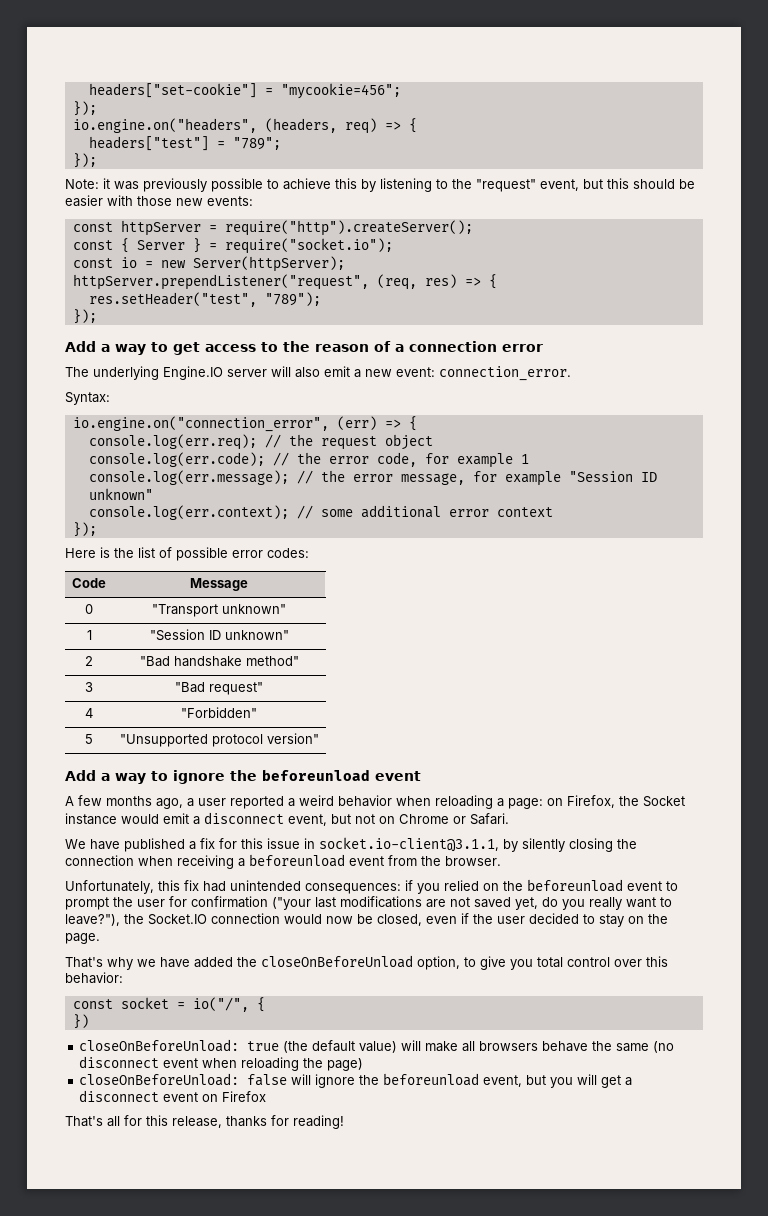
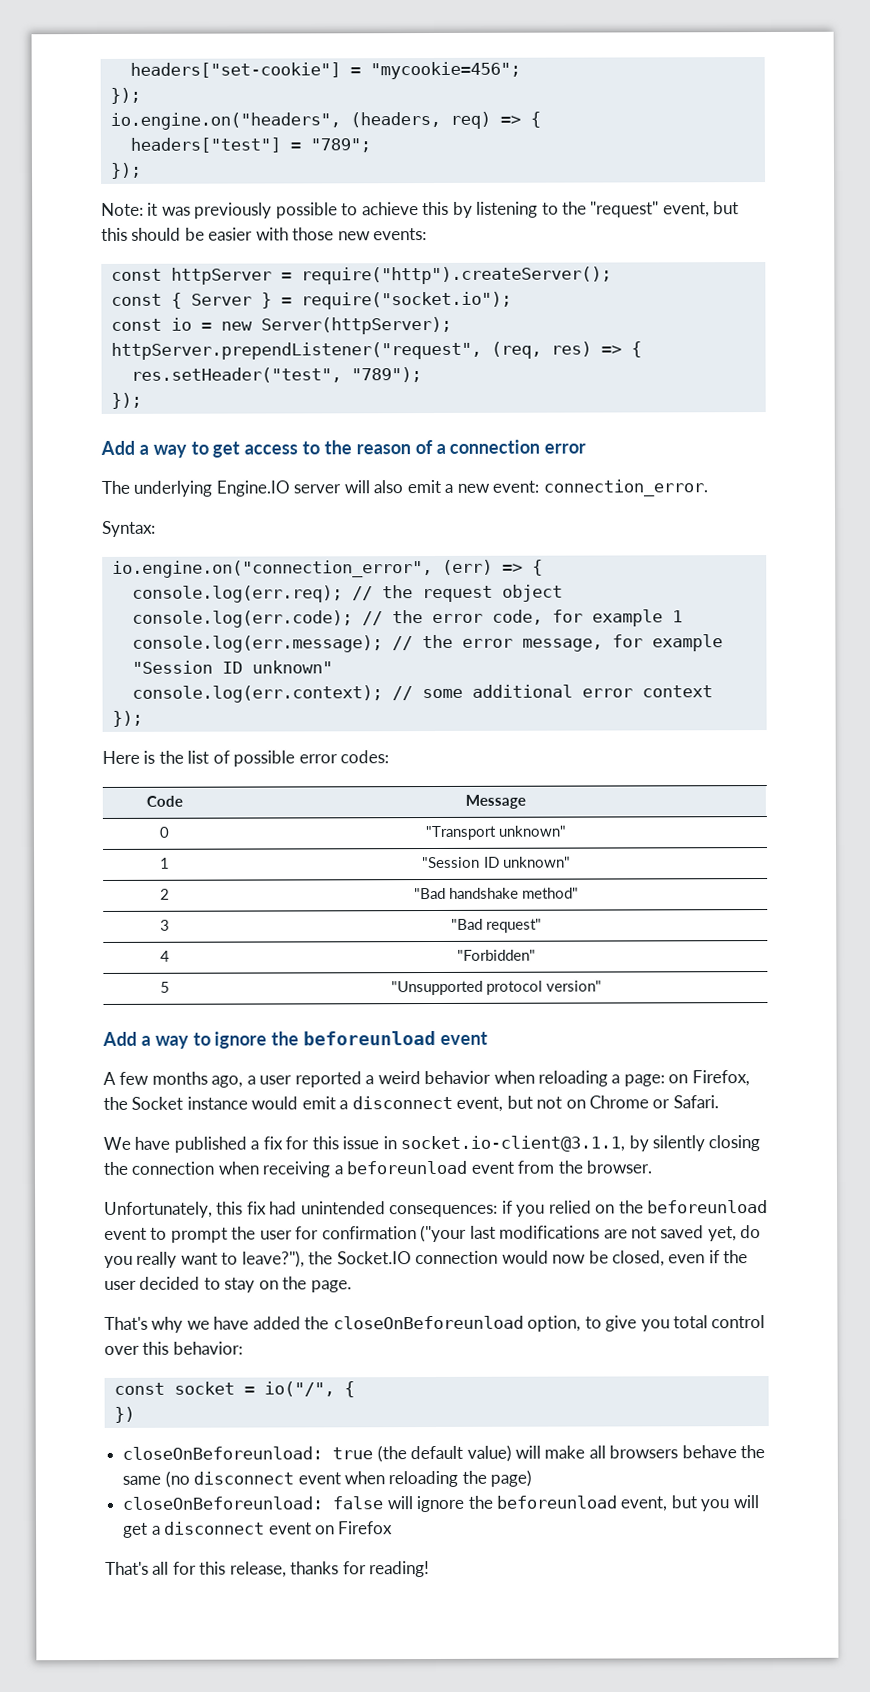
- That's why we have added the closeOnBeforeUnload option, to give you total control over this behavior:
+ That's why we have added the closeOnBeforeunload option, to give you total control over this behavior:
- closeOnBeforeUnload: true (the default value) will make all browsers behave the same (no disconnect event when reloading the page)
+ closeOnBeforeunload: true (the default value) will make all browsers behave the same (no disconnect event when reloading the page)
- closeOnBeforeUnload: false will ignore the beforeunload event, but you will get a disconnect event on Firefox
+ closeOnBeforeunload: false will ignore the beforeunload event, but you will get a disconnect event on Firefox

